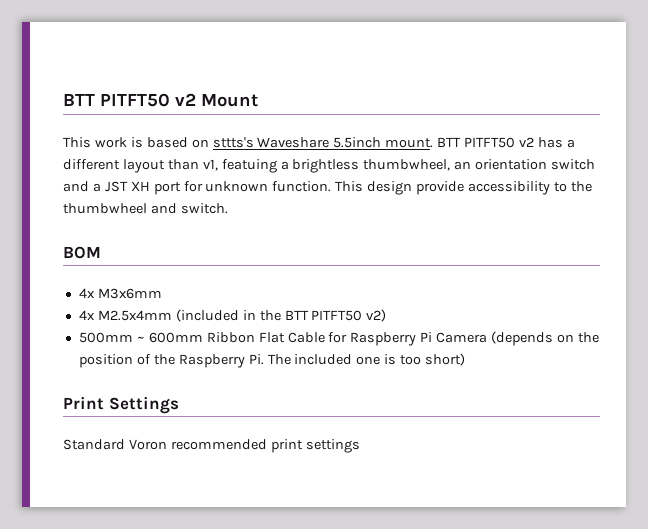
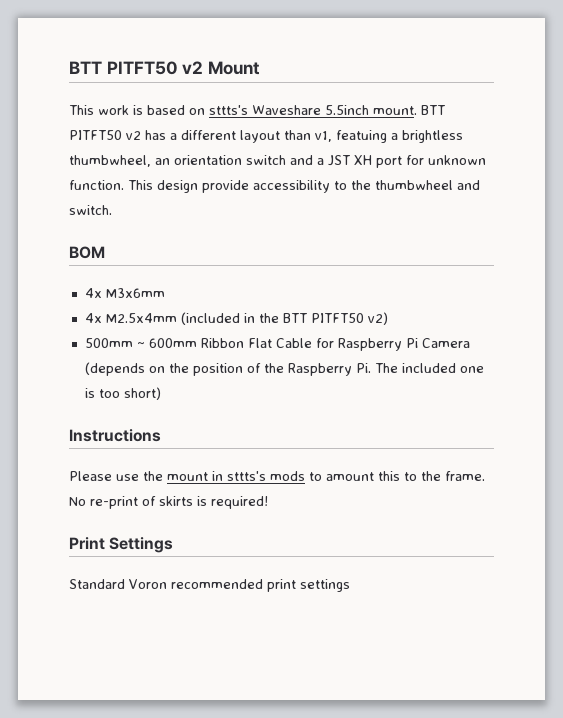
+ Instructions
+ Please use the mount in sttts's mods to amount this to the frame. No re-print of skirts is required!

